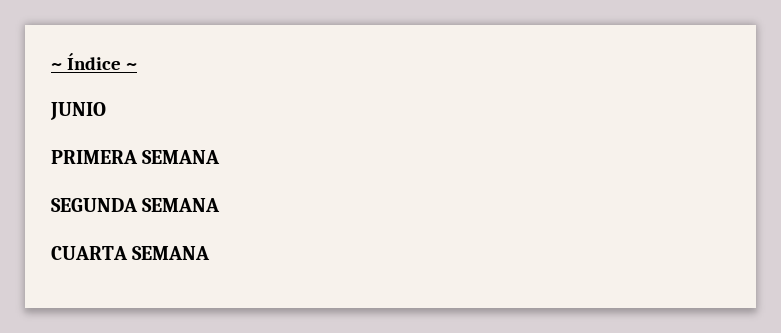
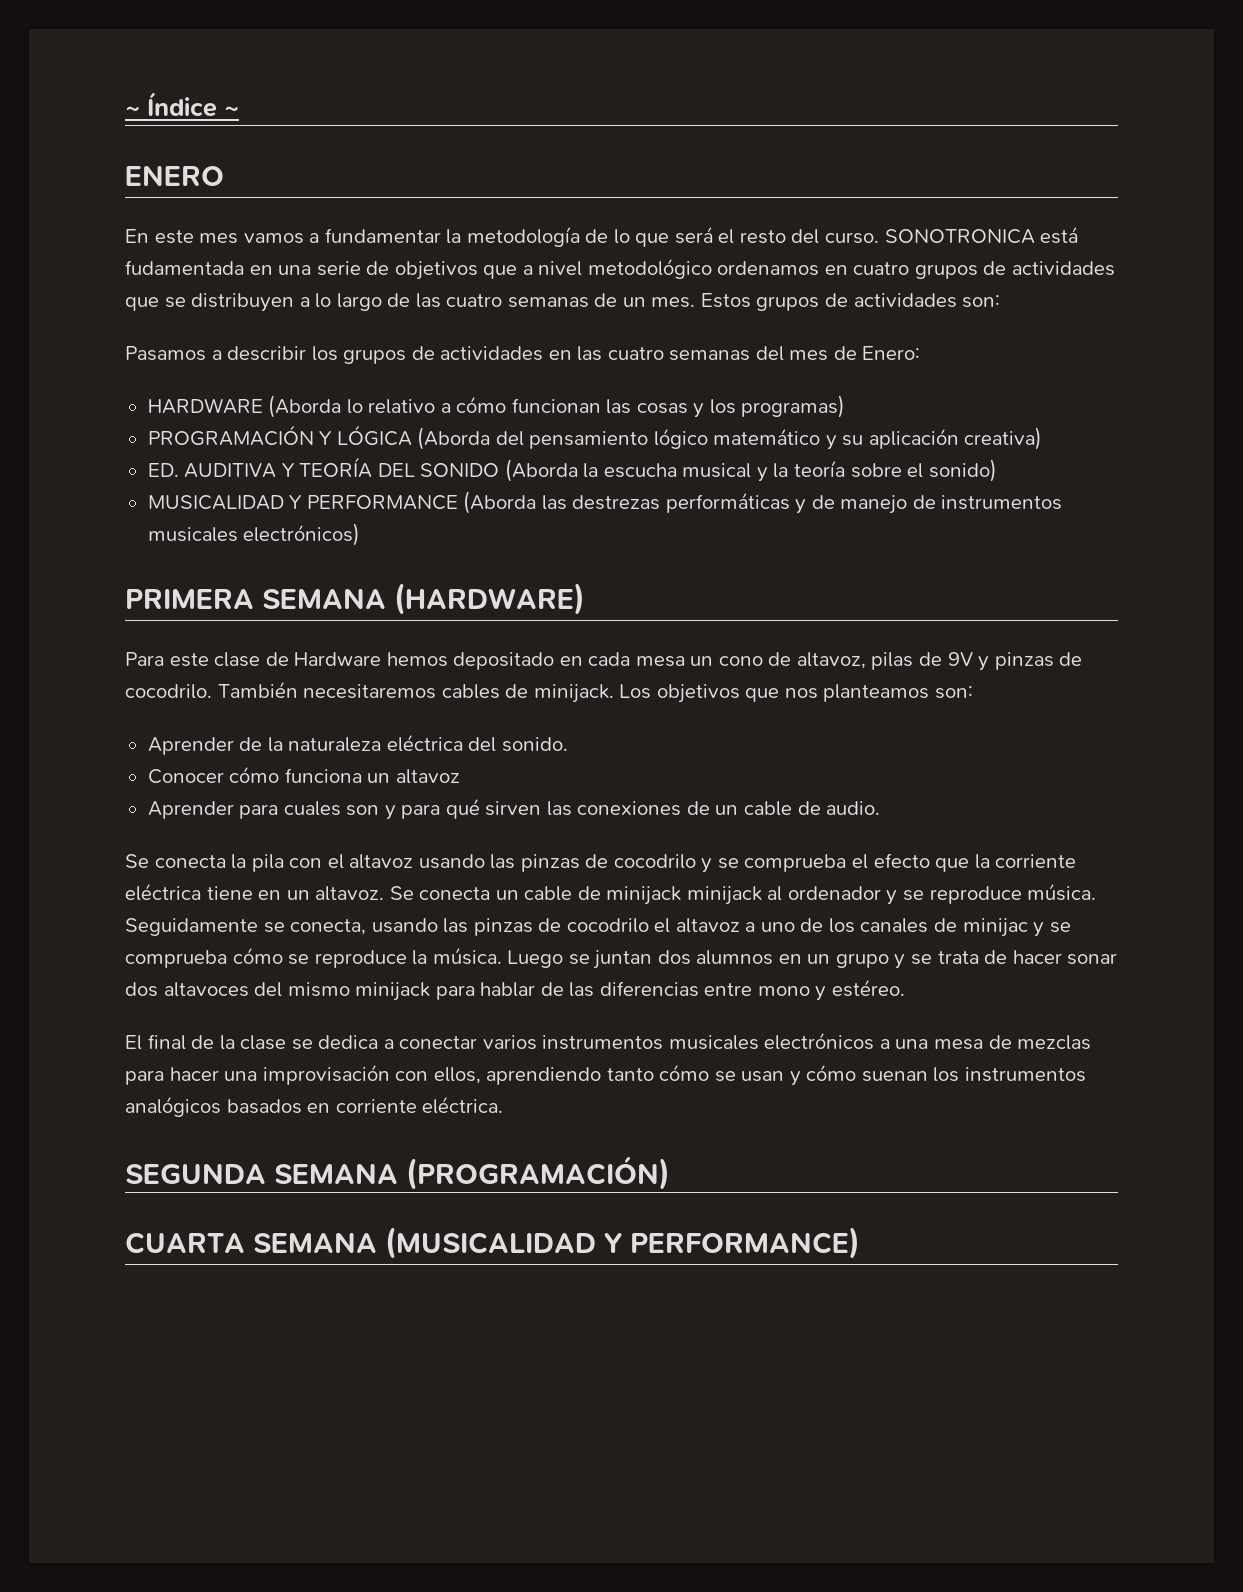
- JUNIO
- PRIMERA SEMANA
+ ENERO
+ En este mes vamos a fundamentar la metodología de lo que será el resto del curso. SONOTRONICA está fudamentada en una serie de objetivos que a nivel metodológico ordenamos en cuatro grupos de actividades que se distribuyen a lo largo de las cuatro semanas de un mes. Estos grupos de actividades son:
+ Pasamos a describir los grupos de actividades en las cuatro semanas del mes de Enero:
+ HARDWARE (Aborda lo relativo a cómo funcionan las cosas y los programas)
+ PROGRAMACIÓN Y LÓGICA (Aborda del pensamiento lógico matemático y su aplicación creativa)
+ ED. AUDITIVA Y TEORÍA DEL SONIDO (Aborda la escucha musical y la teoría sobre el sonido)
+ MUSICALIDAD Y PERFORMANCE (Aborda las destrezas performáticas y de manejo de instrumentos musicales electrónicos)
+ PRIMERA SEMANA (HARDWARE)
+ Para este clase de Hardware hemos depositado en cada mesa un cono de altavoz, pilas de 9V y pinzas de cocodrilo. También necesitaremos cables de minijack. Los objetivos que nos planteamos son:
+ Aprender de la naturaleza eléctrica del sonido.
+ Conocer cómo funciona un altavoz
+ Aprender para cuales son y para qué sirven las conexiones de un cable de audio.
+ Se conecta la pila con el altavoz usando las pinzas de cocodrilo y se comprueba el efecto que la corriente eléctrica tiene en un altavoz. Se conecta un cable de minijack minijack al ordenador y se reproduce música. Seguidamente se conecta, usando las pinzas de cocodrilo el altavoz a uno de los canales de minijac y se comprueba cómo se reproduce la música. Luego se juntan dos alumnos en un grupo y se trata de hacer sonar dos altavoces del mismo minijack para hablar de las diferencias entre mono y estéreo.
+ El final de la clase se dedica a conectar varios instrumentos musicales electrónicos a una mesa de mezclas para hacer una improvisación con ellos, aprendiendo tanto cómo se usan y cómo suenan los instrumentos analógicos basados en corriente eléctrica.
- SEGUNDA SEMANA
+ SEGUNDA SEMANA (PROGRAMACIÓN)
- CUARTA SEMANA
+ CUARTA SEMANA (MUSICALIDAD Y PERFORMANCE)

